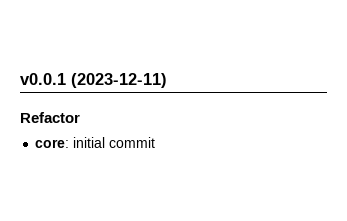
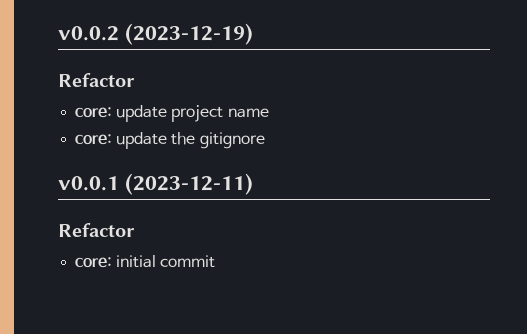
+ v0.0.2 (2023-12-19)
+ Refactor
+ core: update project name
+ core: update the gitignore

